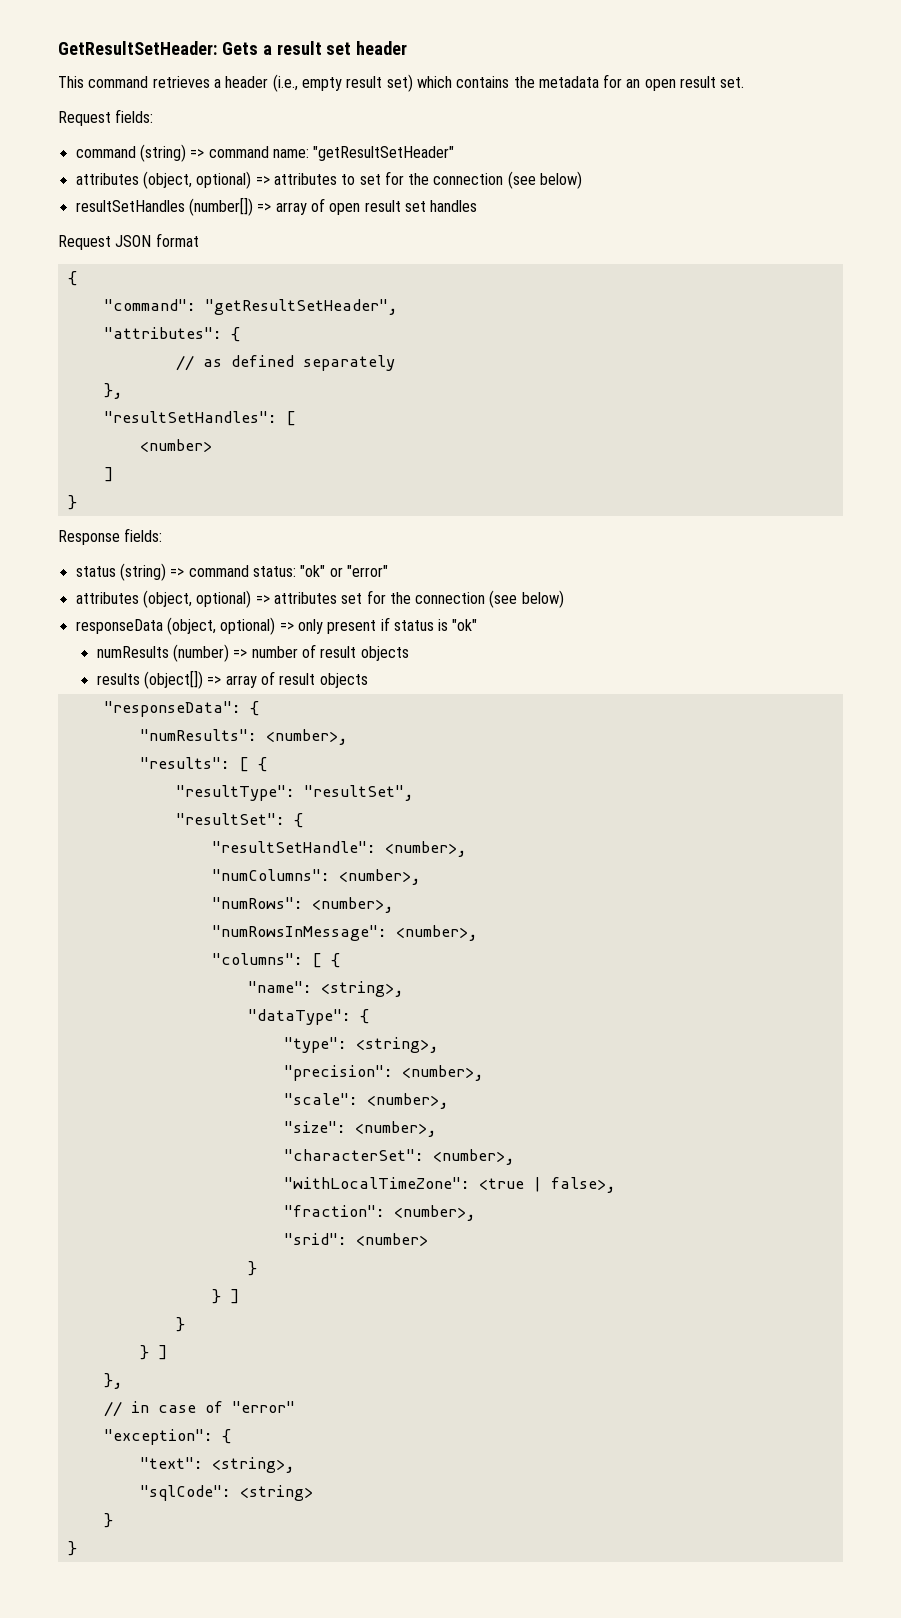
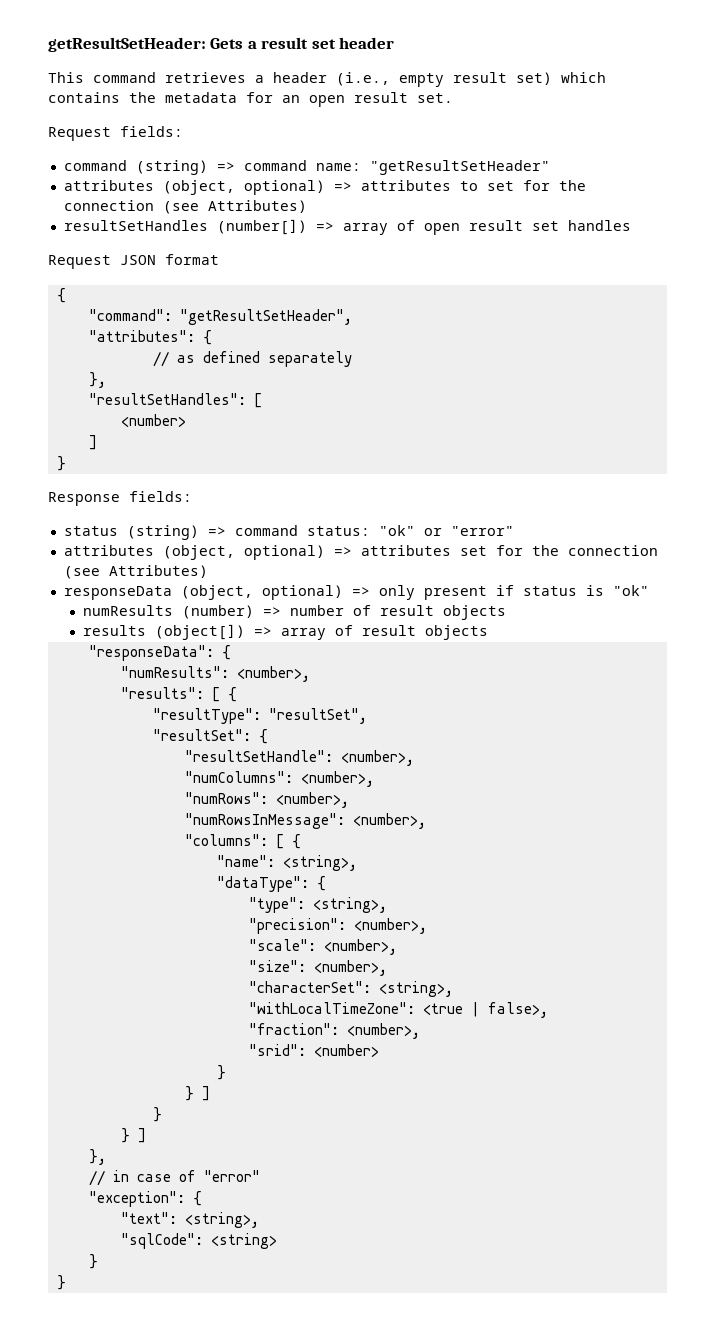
- GetResultSetHeader: Gets a result set header
+ getResultSetHeader: Gets a result set header
- attributes (object, optional) => attributes to set for the connection (see below)
+ attributes (object, optional) => attributes to set for the connection (see Attributes)
- attributes (object, optional) => attributes set for the connection (see below)
+ attributes (object, optional) => attributes set for the connection (see Attributes)
- "characterSet": <number>,
+ "characterSet": <string>,

